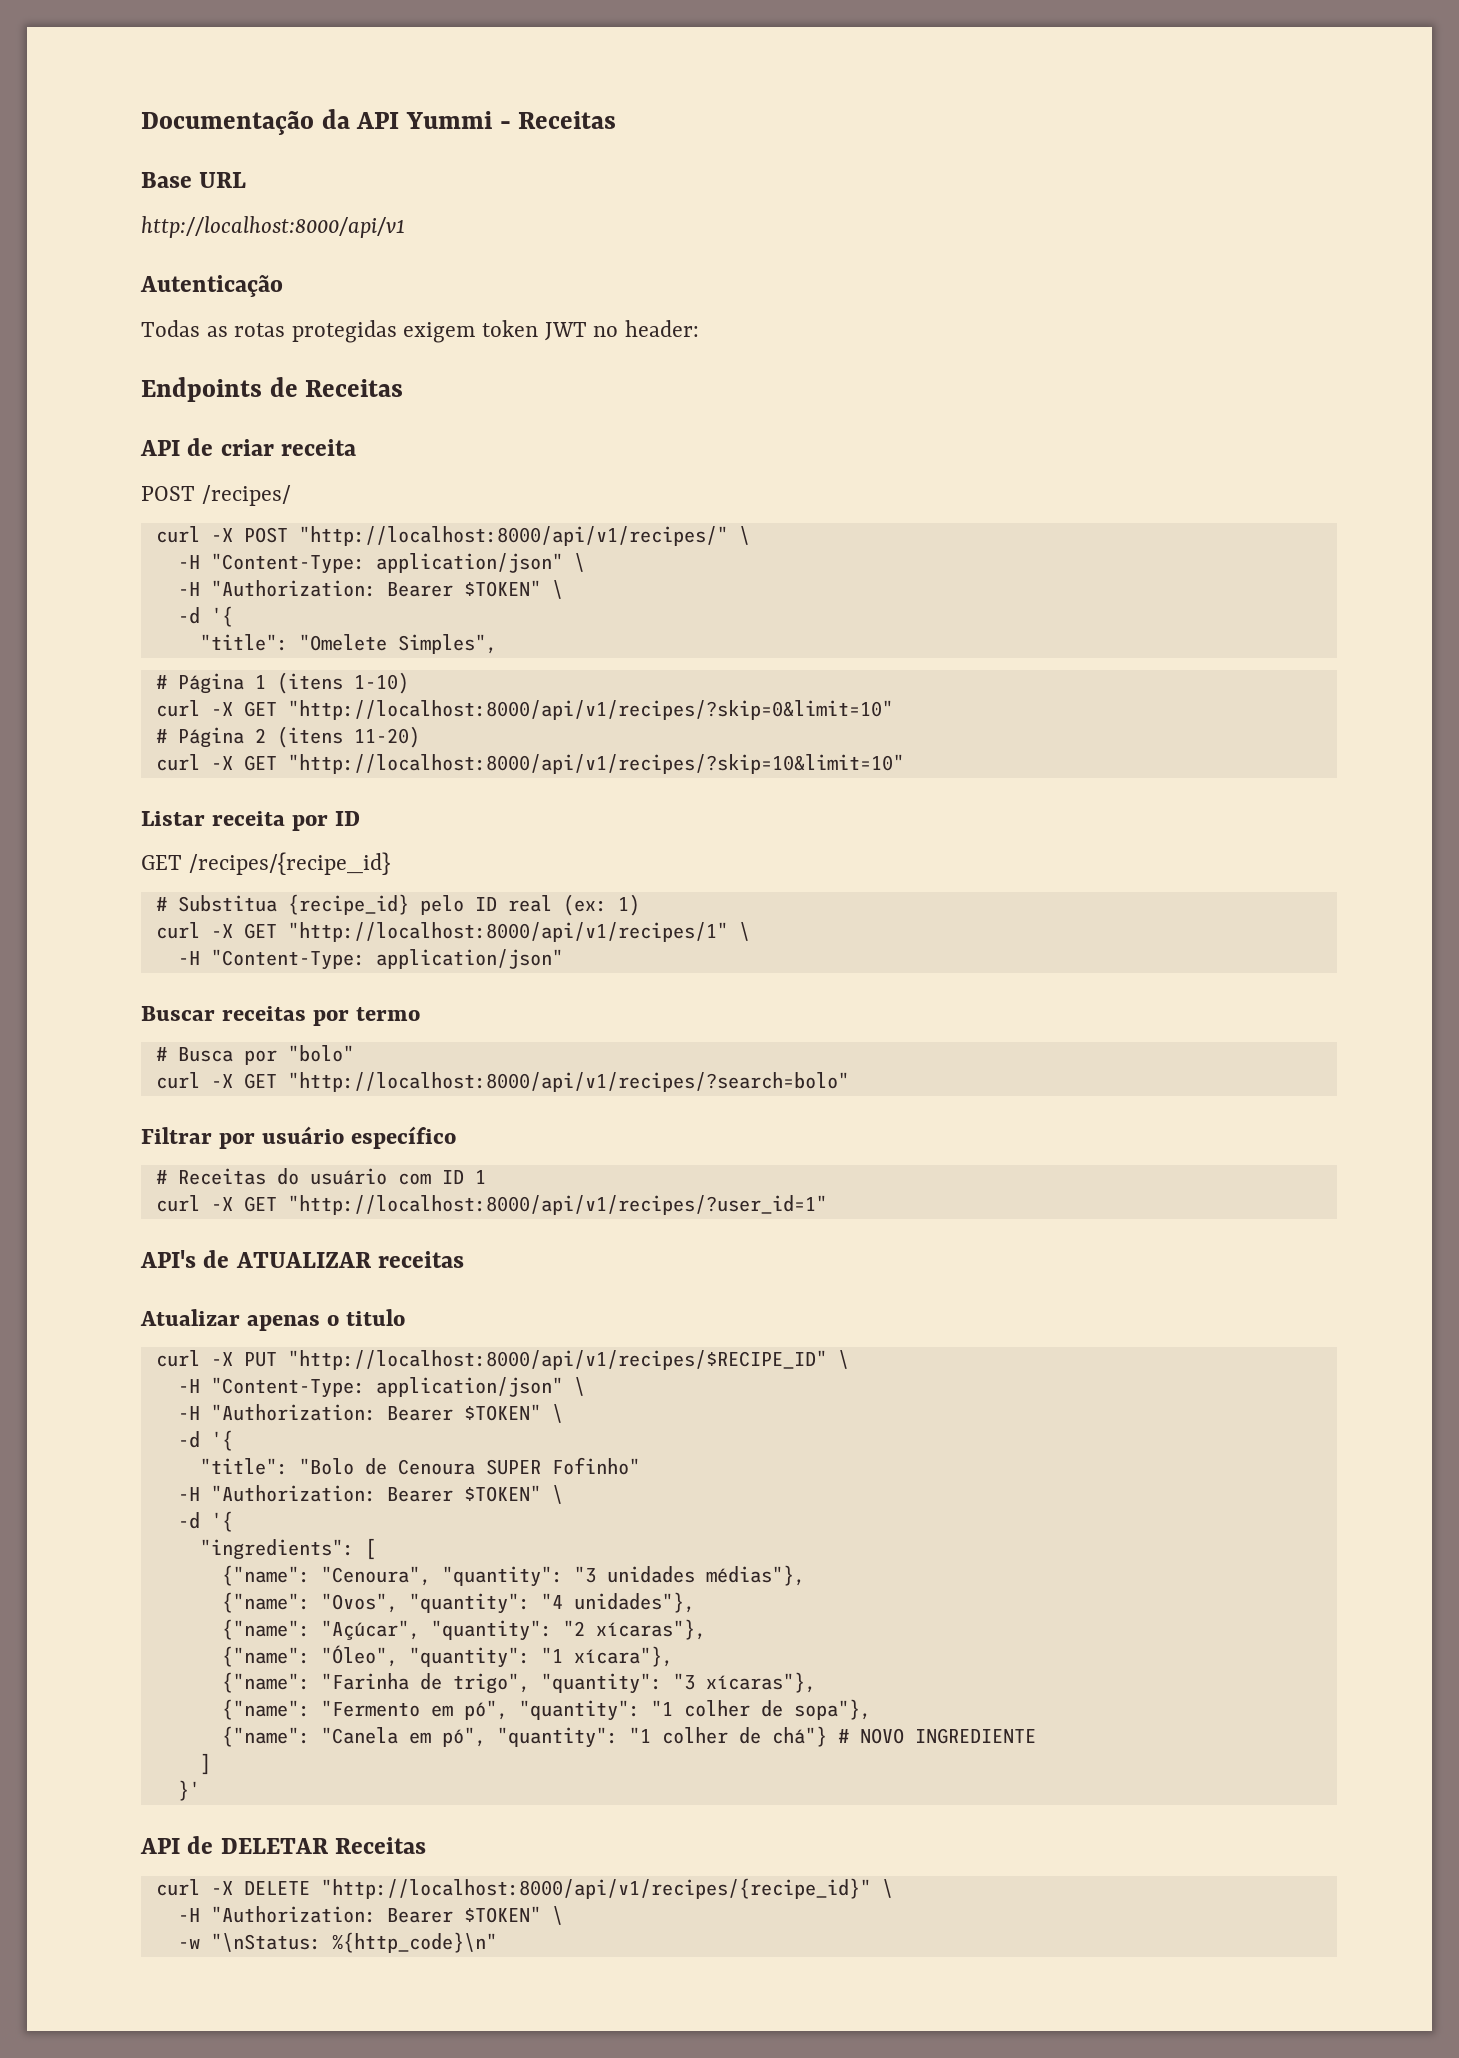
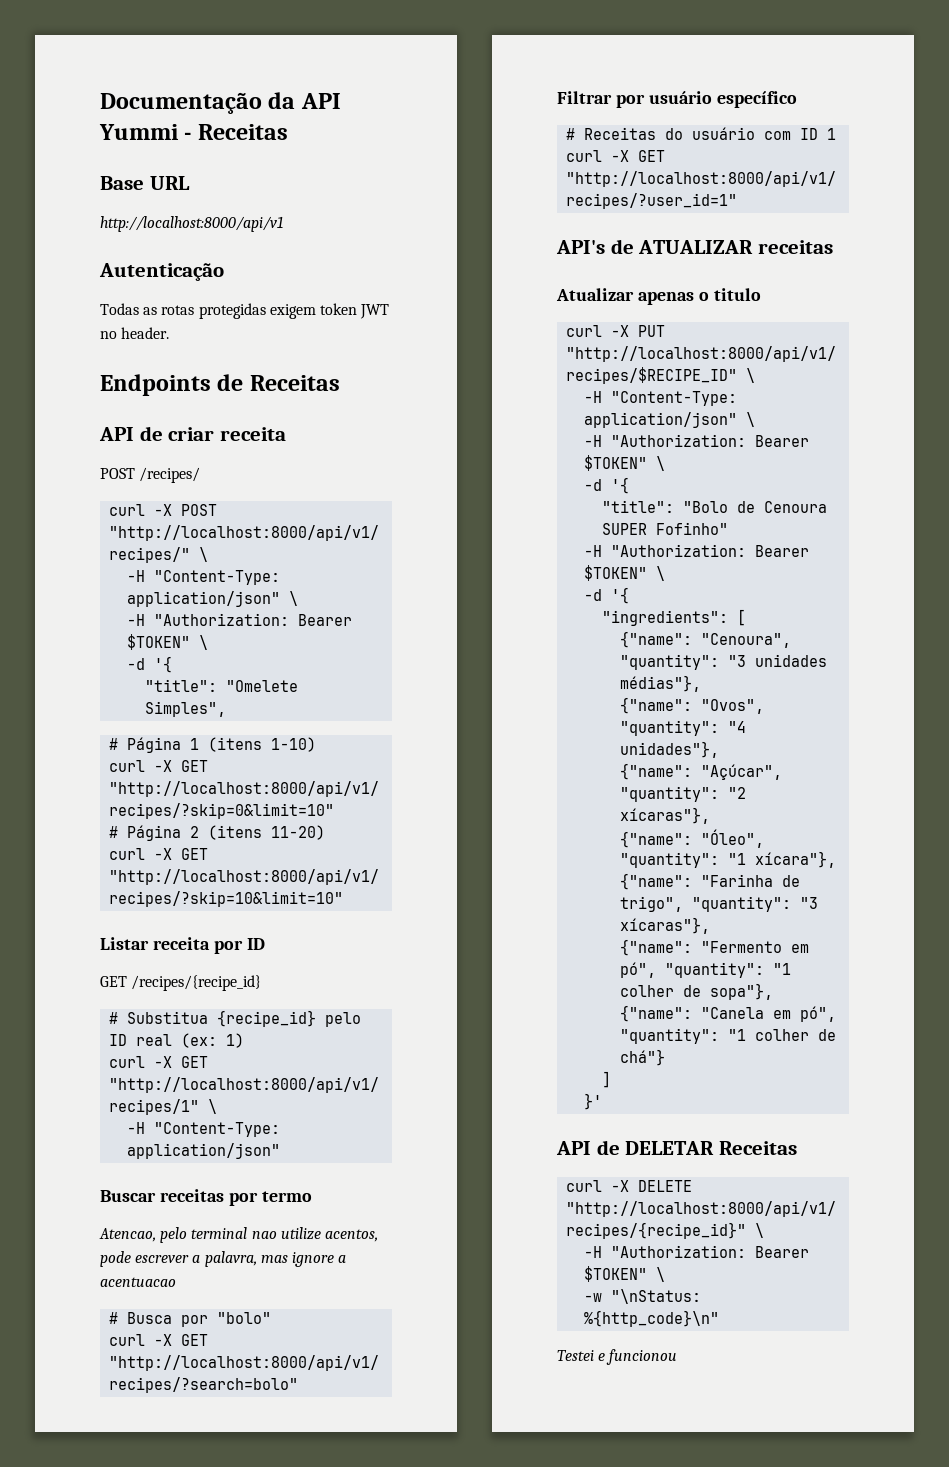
- Todas as rotas protegidas exigem token JWT no header:
+ Todas as rotas protegidas exigem token JWT no header.
+ Atencao, pelo terminal nao utilize acentos, pode escrever a palavra, mas ignore a acentuacao
- {"name": "Canela em pó", "quantity": "1 colher de chá"} # NOVO INGREDIENTE
+ {"name": "Canela em pó", "quantity": "1 colher de chá"}
+ Testei e funcionou

